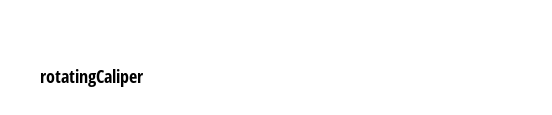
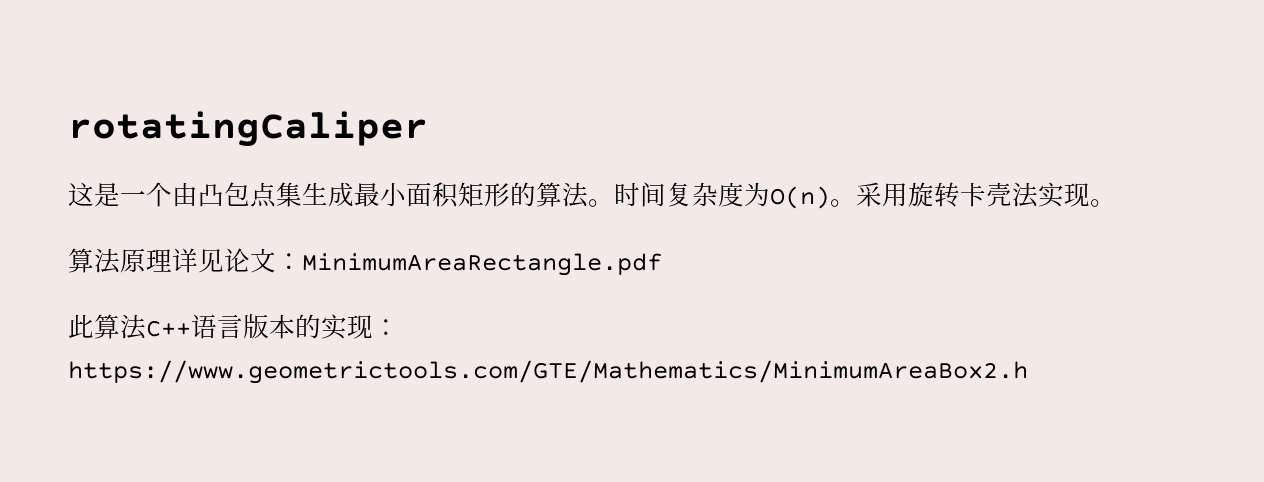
+ 这是一个由凸包点集生成最小面积矩形的算法。时间复杂度为O(n)。采用旋转卡壳法实现。
+ 算法原理详见论文：MinimumAreaRectangle.pdf
+ 此算法C++语言版本的实现：https://www.geometrictools.com/GTE/Mathematics/MinimumAreaBox2.h

